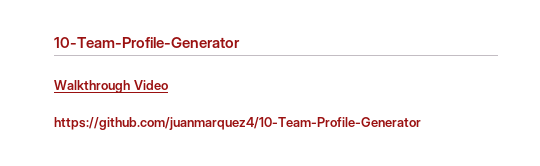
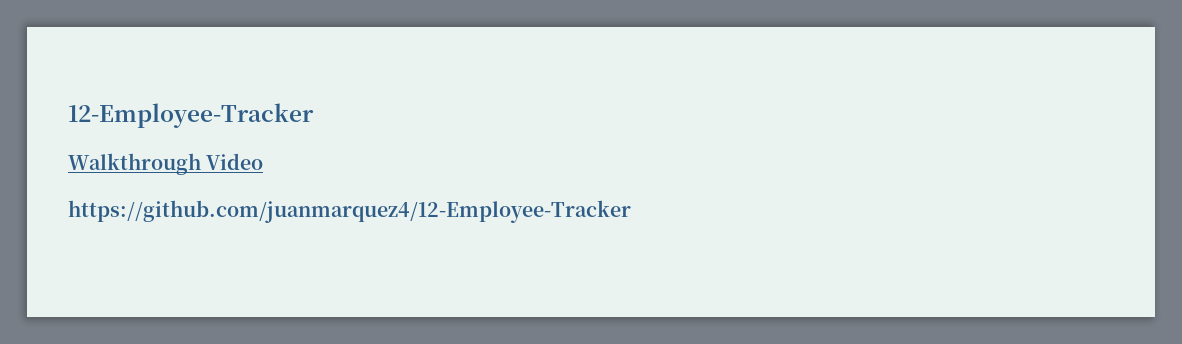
- 10-Team-Profile-Generator
+ 12-Employee-Tracker
- https://github.com/juanmarquez4/10-Team-Profile-Generator
+ https://github.com/juanmarquez4/12-Employee-Tracker

